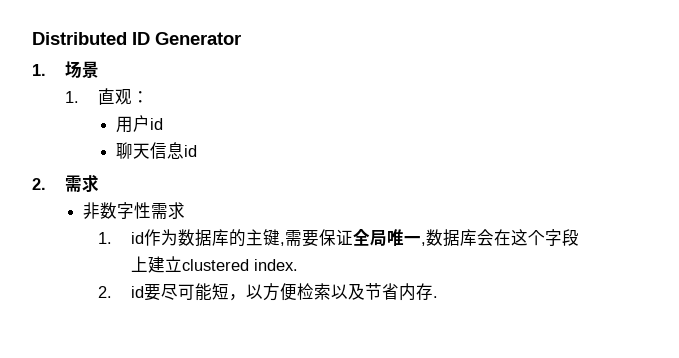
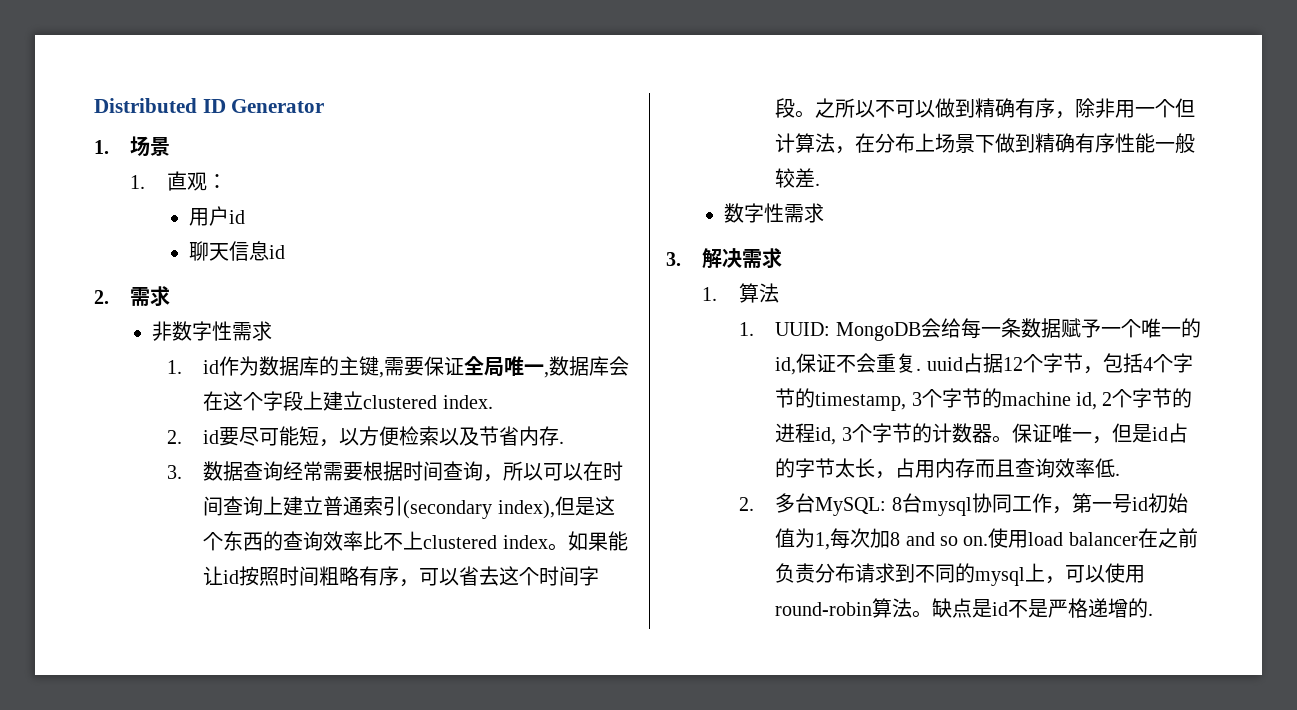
+ 3.数据查询经常需要根据时间查询，所以可以在时间查询上建立普通索引(secondary index),但是这个东西的查询效率比不上clustered index。如果能让id按照时间粗略有序，可以省去这个时间字段。之所以不可以做到精确有序，除非用一个但计算法，在分布上场景下做到精确有序性能一般较差.
+ 数字性需求
+ 3.解决需求
+ 1.算法
+ 1. UUID: MongoDB会给每一条数据赋予一个唯一的id,保证不会重复. uuid占据12个字节，包括4个字节的timestamp, 3个字节的machine id, 2个字节的进程id, 3个字节的计数器。保证唯一，但是id占的字节太长，占用内存而且查询效率低.
+ 2.多台MySQL: 8台mysql协同工作，第一号id初始值为1,每次加8 and so on.使用load balancer在之前负责分布请求到不同的mysql上，可以使用round-robin算法。缺点是id不是严格递增的.

